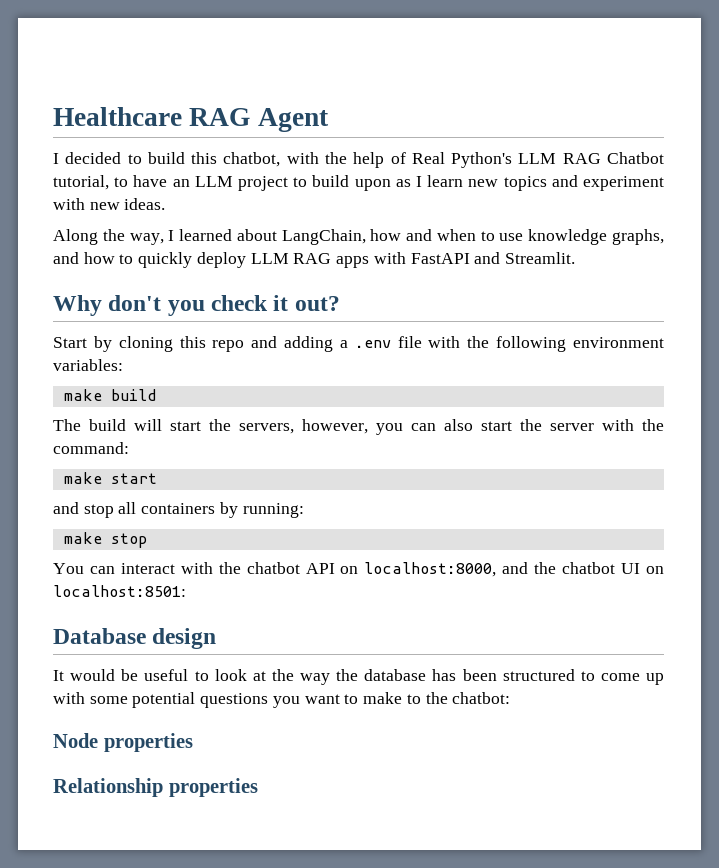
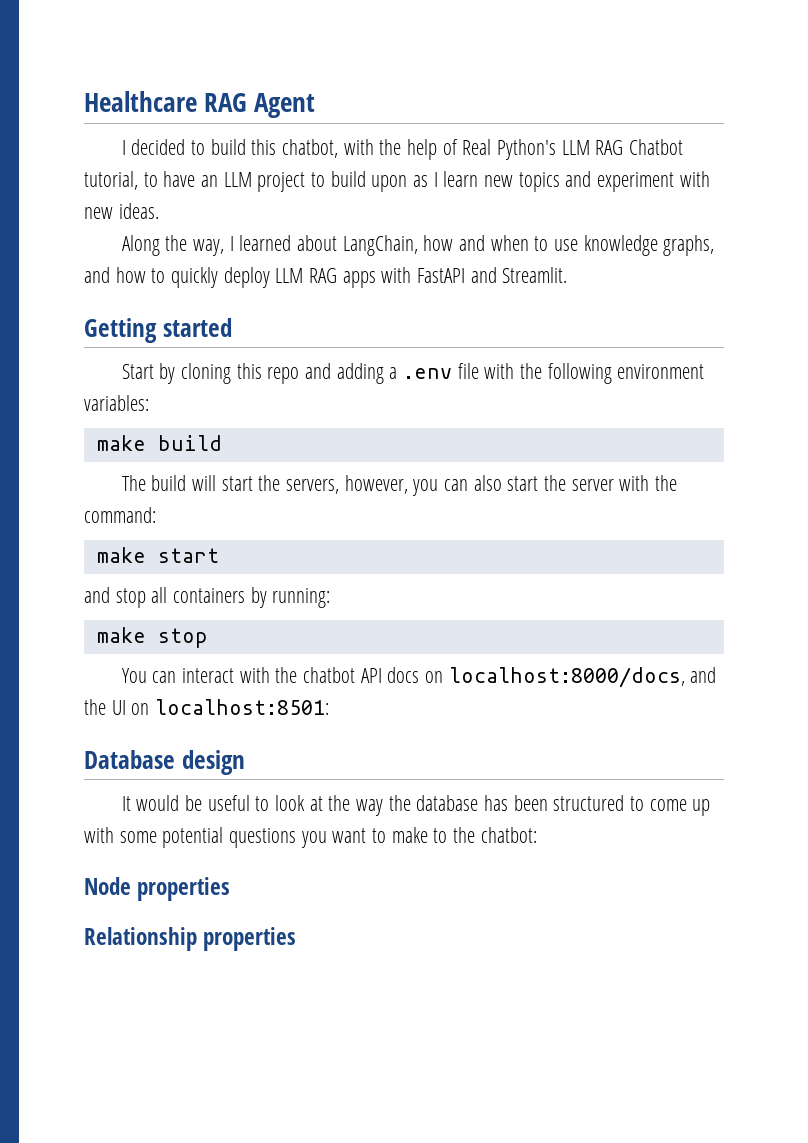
- Why don't you check it out?
+ Getting started
- You can interact with the chatbot API on localhost:8000, and the chatbot UI on localhost:8501:
+ You can interact with the chatbot API docs on localhost:8000/docs, and the UI on localhost:8501:

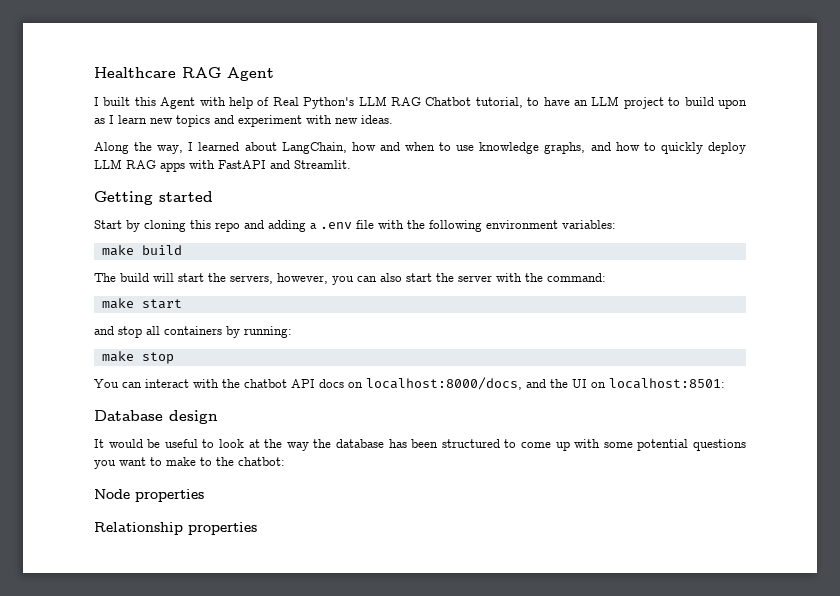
- I decided to build this chatbot, with the help of Real Python's LLM RAG Chatbot tutorial, to have an LLM project to build upon as I learn new topics and experiment with new ideas.
+ I built this Agent with help of Real Python's LLM RAG Chatbot tutorial, to have an LLM project to build upon as I learn new topics and experiment with new ideas.

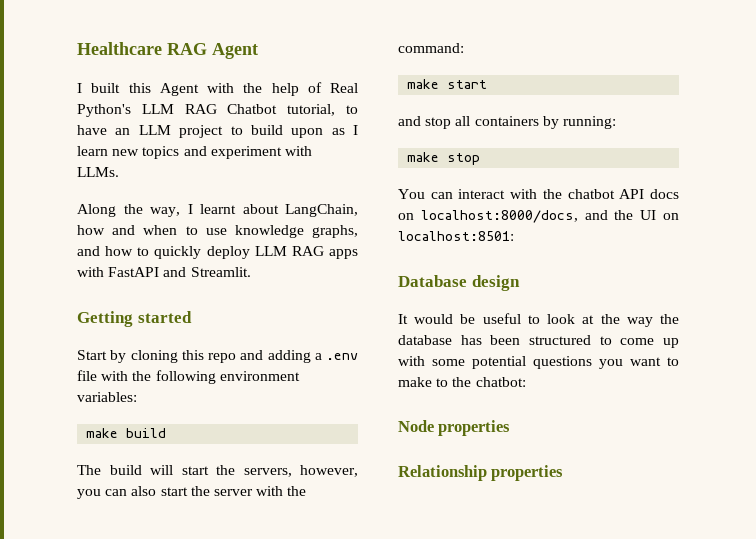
- I built this Agent with help of Real Python's LLM RAG Chatbot tutorial, to have an LLM project to build upon as I learn new topics and experiment with new ideas.
+ I built this Agent with the help of Real Python's LLM RAG Chatbot tutorial, to have an LLM project to build upon as I learn new topics and experiment with LLMs.
- Along the way, I learned about LangChain, how and when to use knowledge graphs, and how to quickly deploy LLM RAG apps with FastAPI and Streamlit.
+ Along the way, I learnt about LangChain, how and when to use knowledge graphs, and how to quickly deploy LLM RAG apps with FastAPI and Streamlit.

